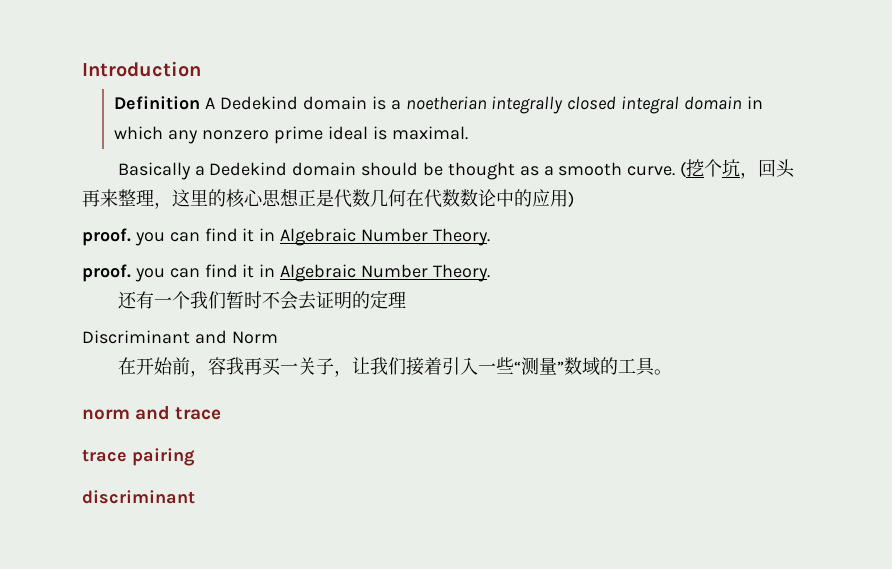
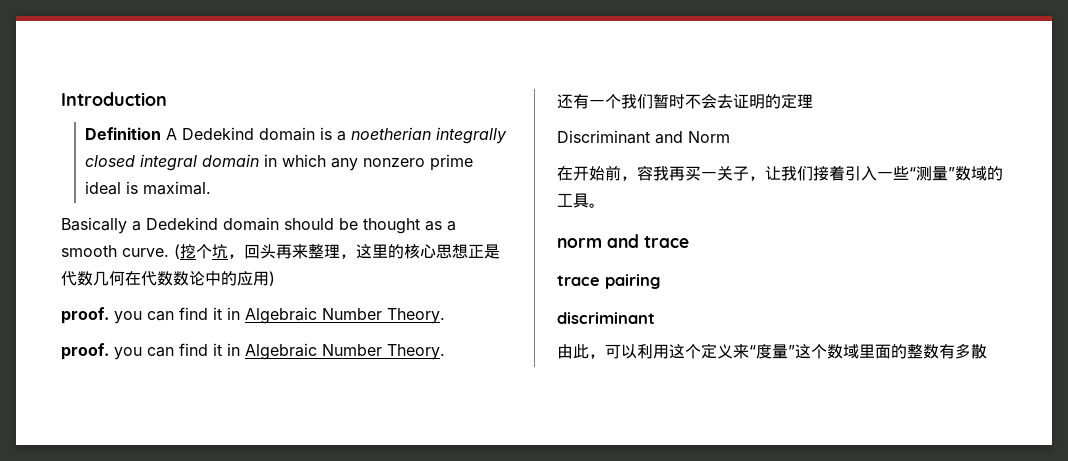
+ 由此，可以利用这个定义来“度量”这个数域里面的整数有多散

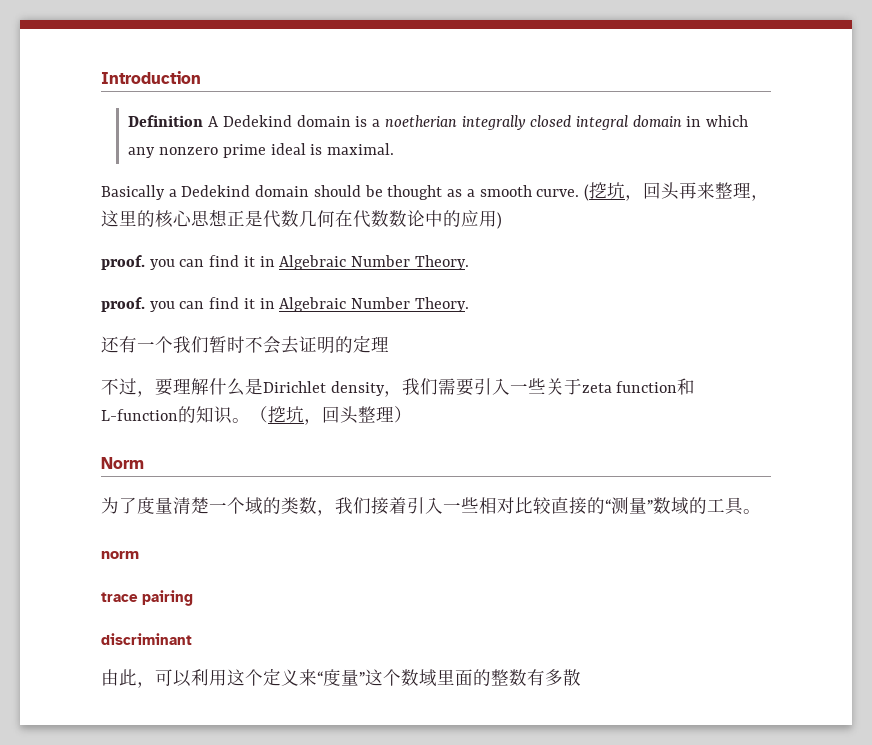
- (挖个坑，回头再来整理，这里的核心思想正是代数几何在代数数论中的应用)
+ (挖坑，回头再来整理，这里的核心思想正是代数几何在代数数论中的应用)
- Discriminant and Norm
- 在开始前，容我再买一关子，让我们接着引入一些“测量”数域的工具。
+ 不过，要理解什么是Dirichlet density，我们需要引入一些关于zeta function和L-function的知识。（挖坑，回头整理）
+ Norm
+ 为了度量清楚一个域的类数，我们接着引入一些相对比较直接的“测量”数域的工具。
- norm and trace
+ norm

